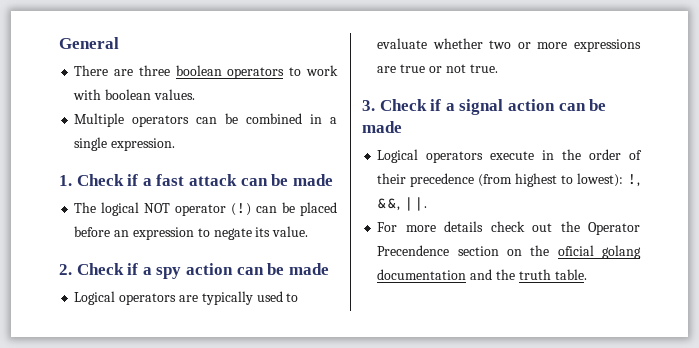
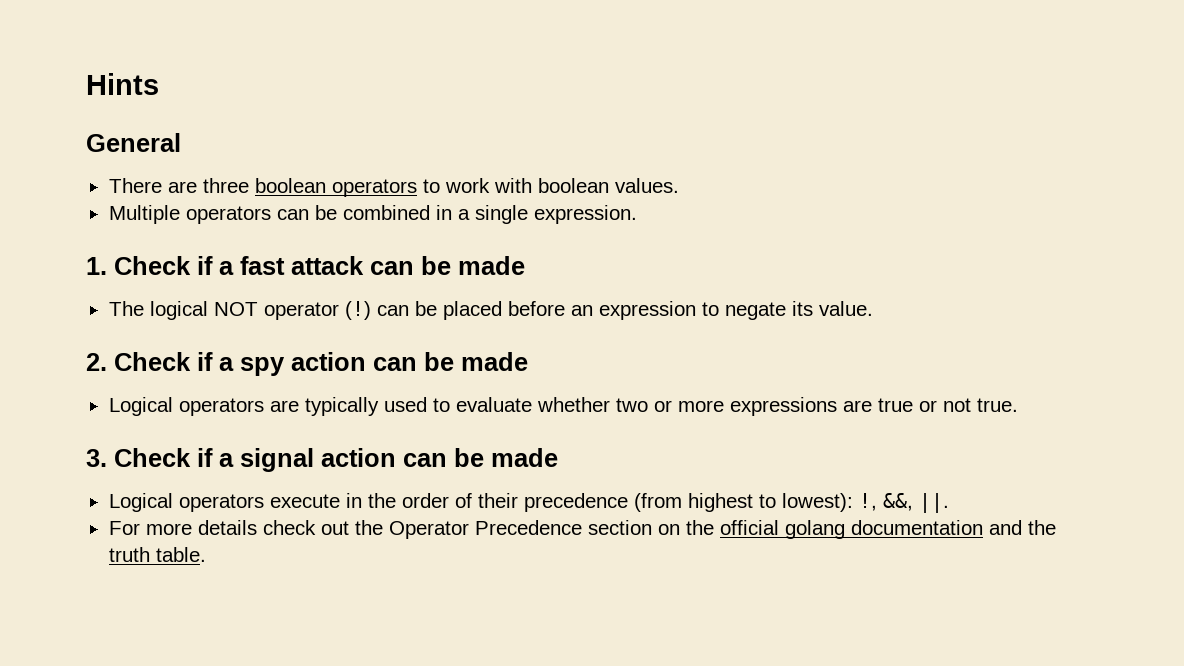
+ Hints
- For more details check out the Operator Precendence section on the oficial golang documentation and the truth table.
+ For more details check out the Operator Precedence section on the official golang documentation and the truth table.

